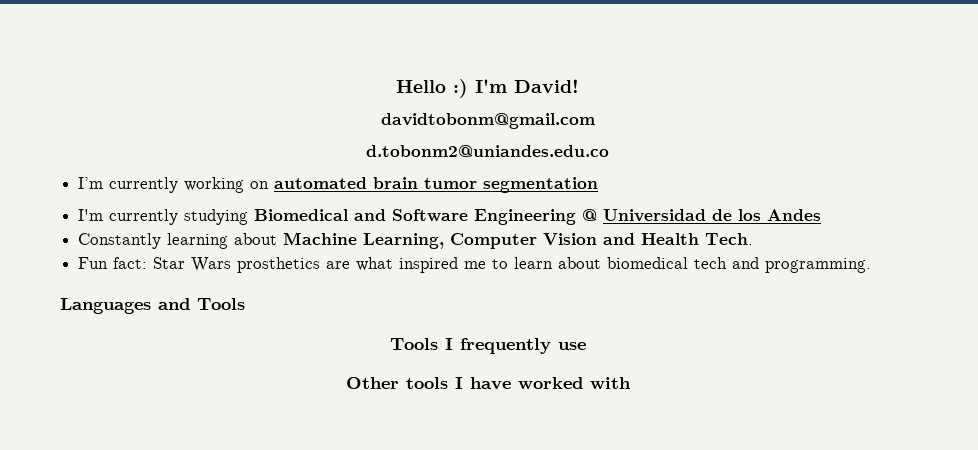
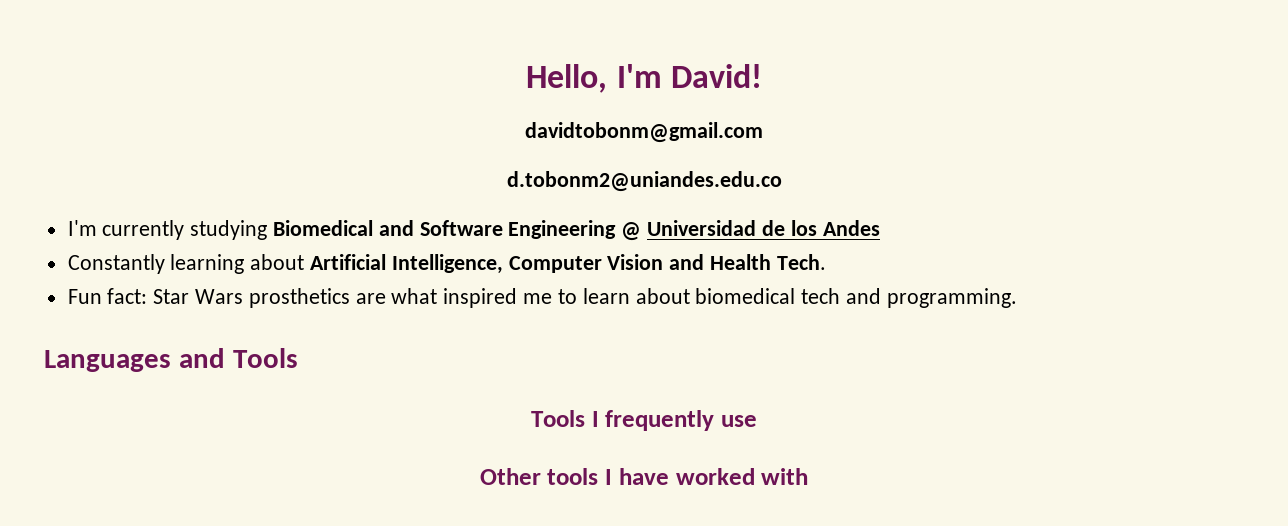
- Hello :) I'm David!
+ Hello, I'm David!
- I’m currently working on automated brain tumor segmentation
- Constantly learning about Machine Learning, Computer Vision and Health Tech.
+ Constantly learning about Artificial Intelligence, Computer Vision and Health Tech.

